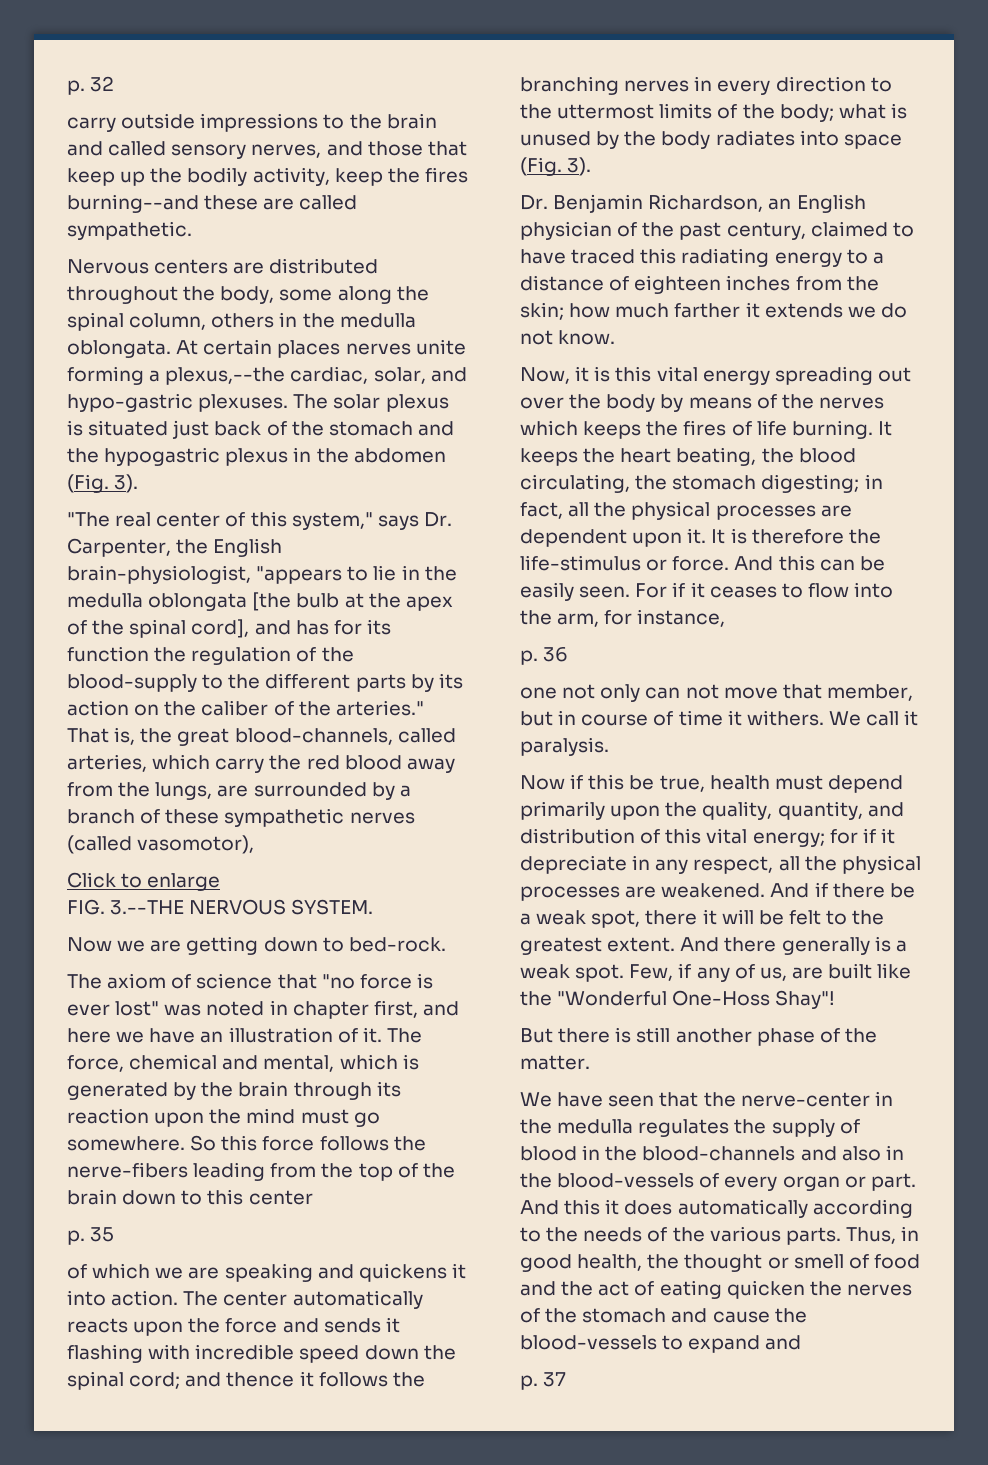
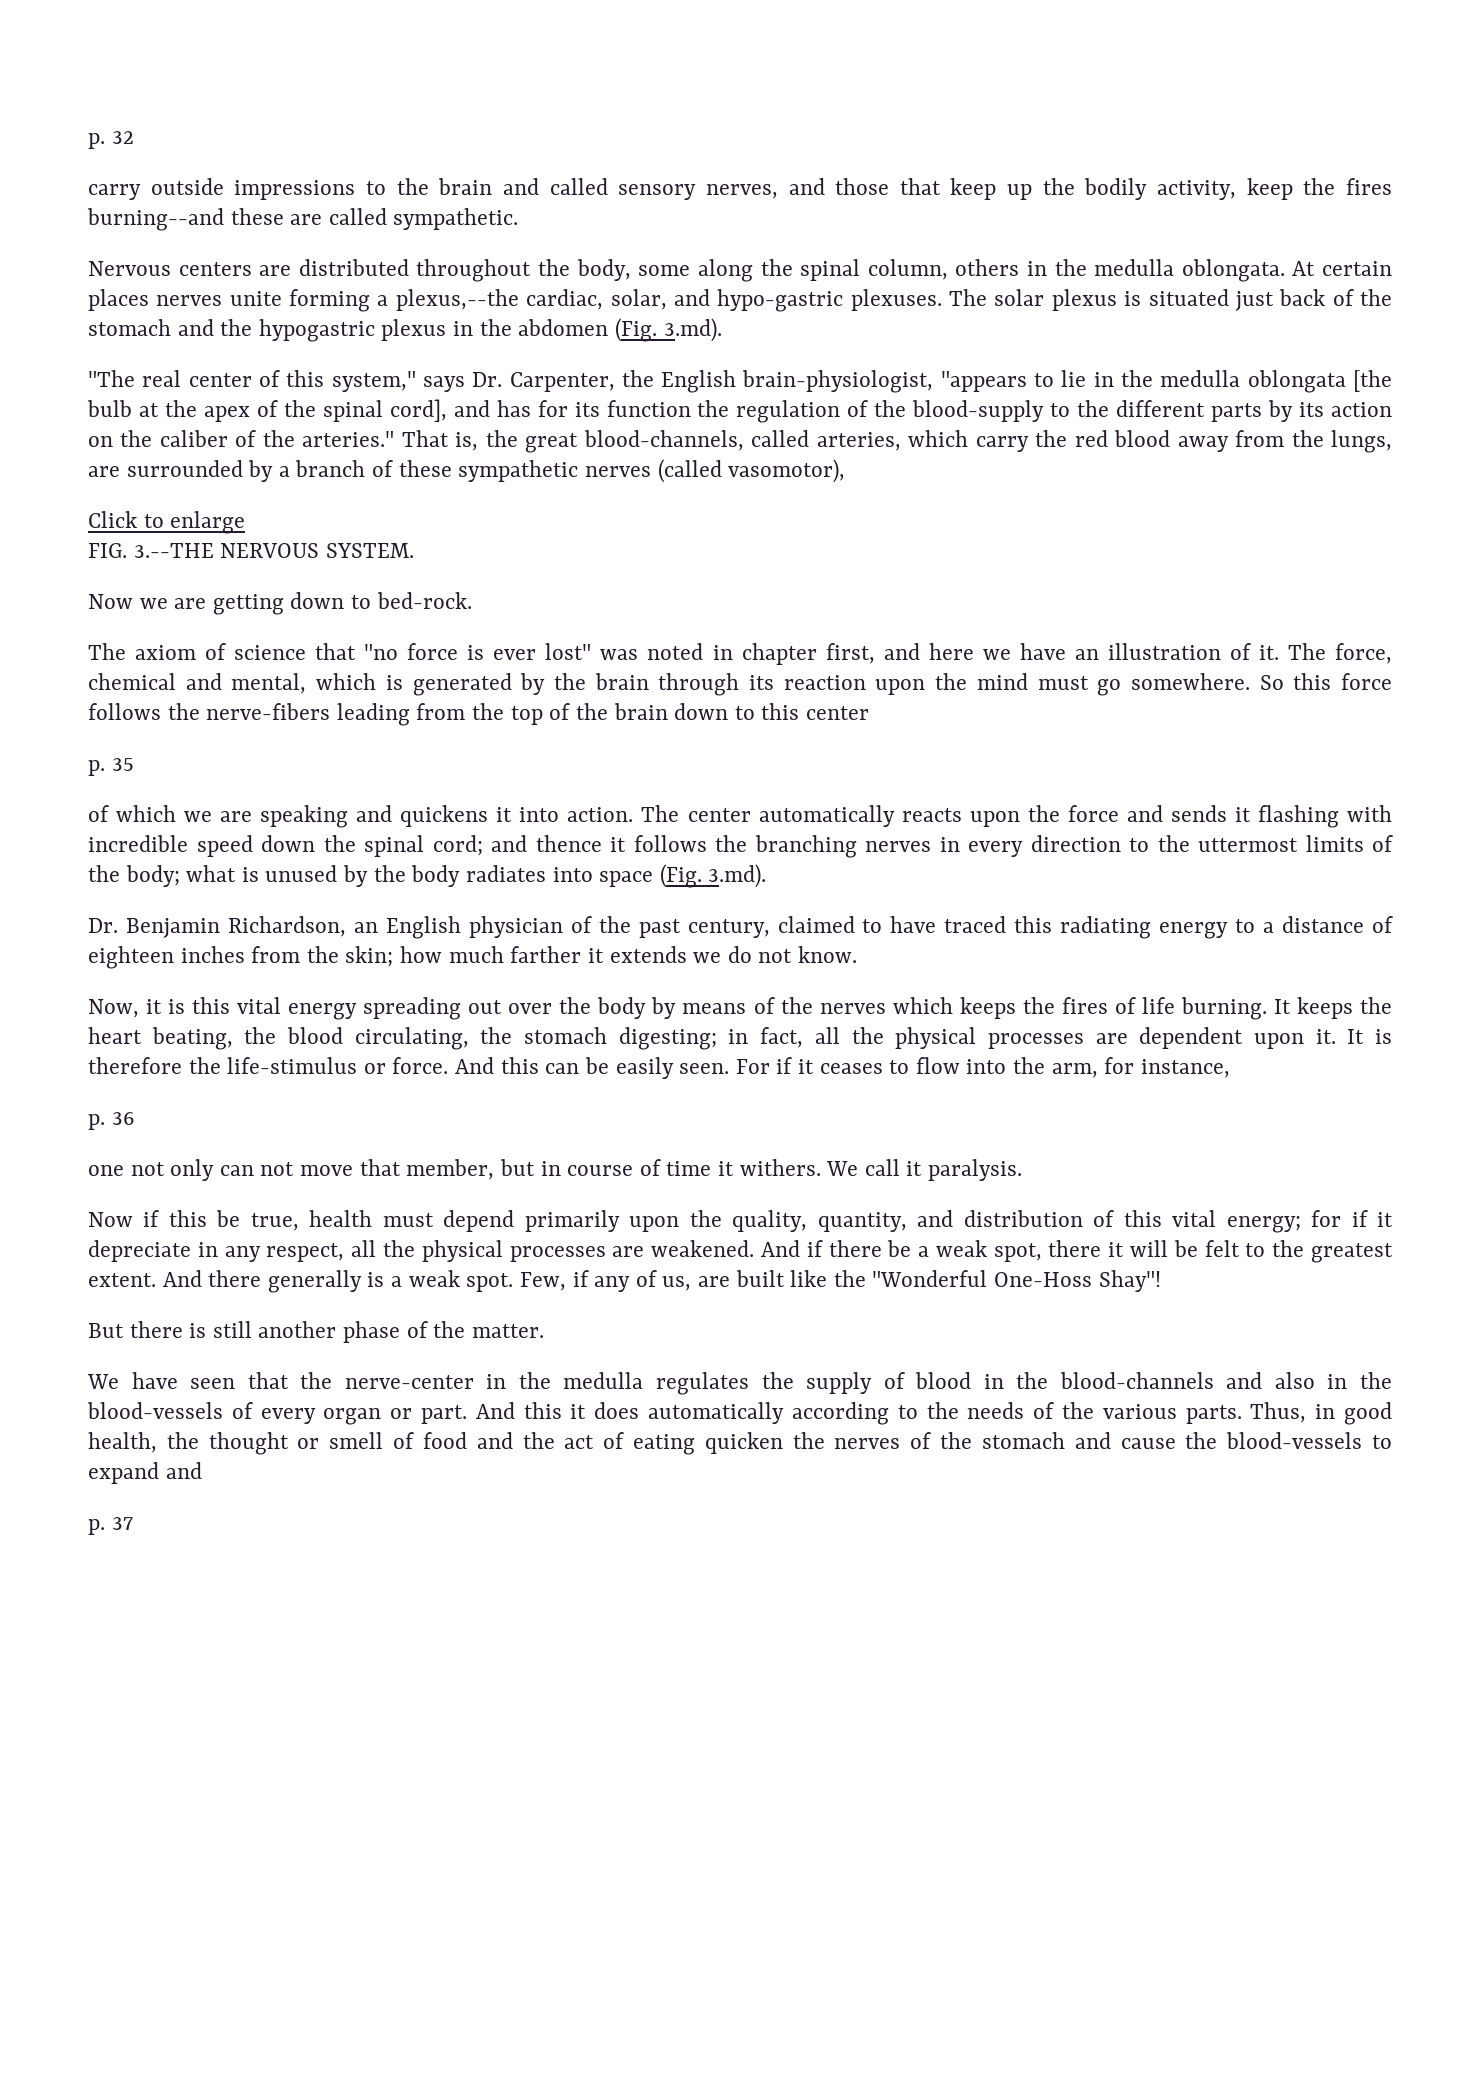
- The solar plexus is situated just back of the stomach and the hypogastric plexus in the abdomen (Fig. 3).
+ The solar plexus is situated just back of the stomach and the hypogastric plexus in the abdomen (Fig. 3.md).
- The center automatically reacts upon the force and sends it flashing with incredible speed down the spinal cord; and thence it follows the branching nerves in every direction to the uttermost limits of the body; what is unused by the body radiates into space (Fig. 3).
+ The center automatically reacts upon the force and sends it flashing with incredible speed down the spinal cord; and thence it follows the branching nerves in every direction to the uttermost limits of the body; what is unused by the body radiates into space (Fig. 3.md).

